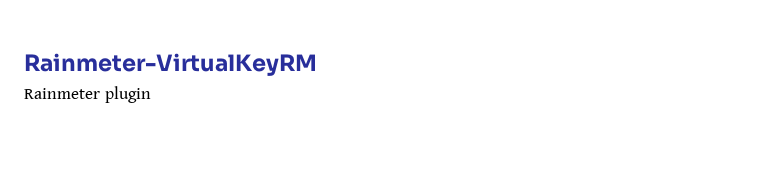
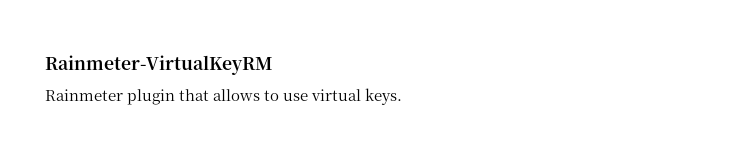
- Rainmeter plugin
+ Rainmeter plugin that allows to use virtual keys.

